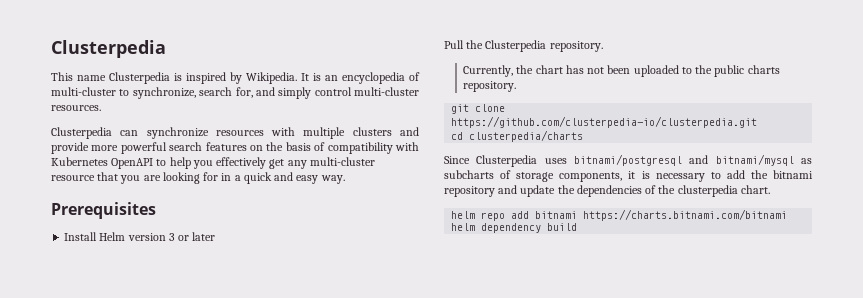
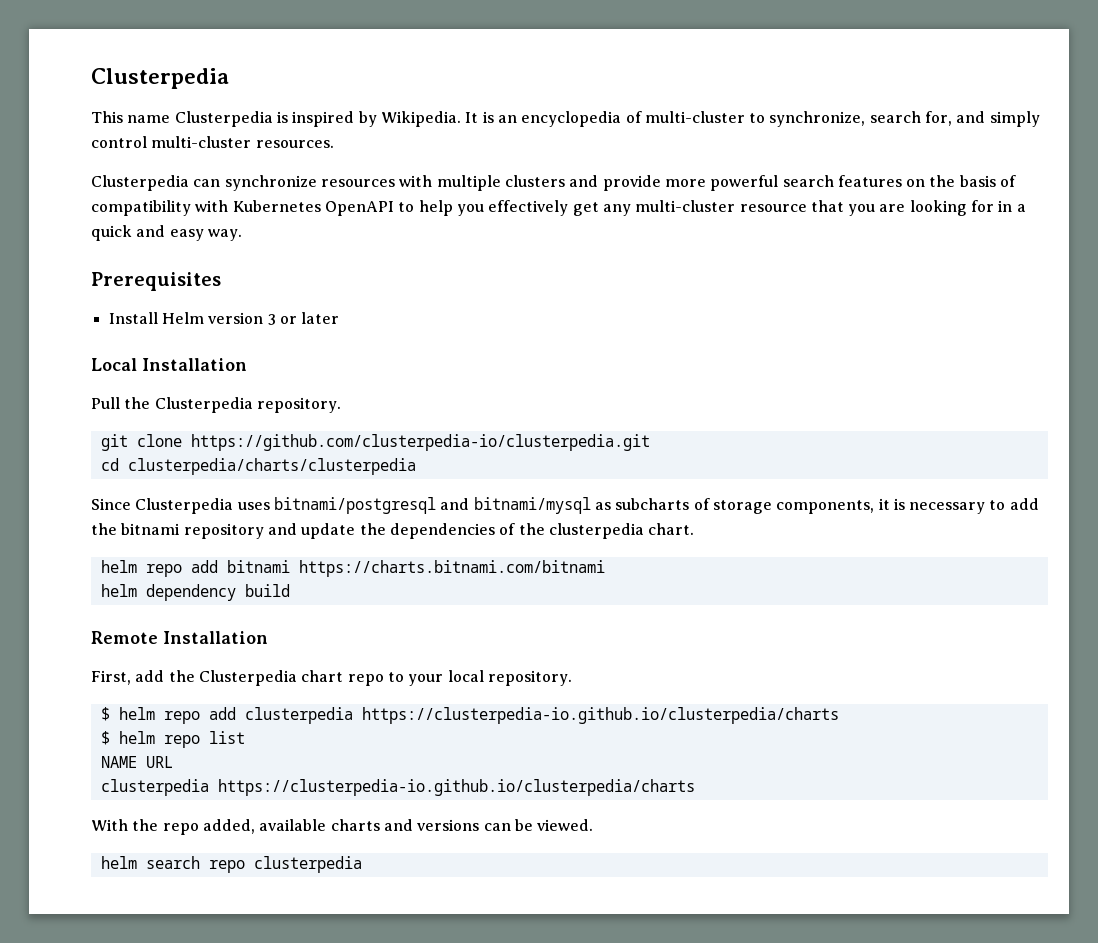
+ Local Installation
- Currently, the chart has not been uploaded to the public charts repository.
- cd clusterpedia/charts
+ cd clusterpedia/charts/clusterpedia
+ Remote Installation
+ First, add the Clusterpedia chart repo to your local repository.
+ $ helm repo add clusterpedia https://clusterpedia-io.github.io/clusterpedia/charts
+ $ helm repo list
+ NAME URL
+ clusterpedia https://clusterpedia-io.github.io/clusterpedia/charts
+ With the repo added, available charts and versions can be viewed.
+ helm search repo clusterpedia

